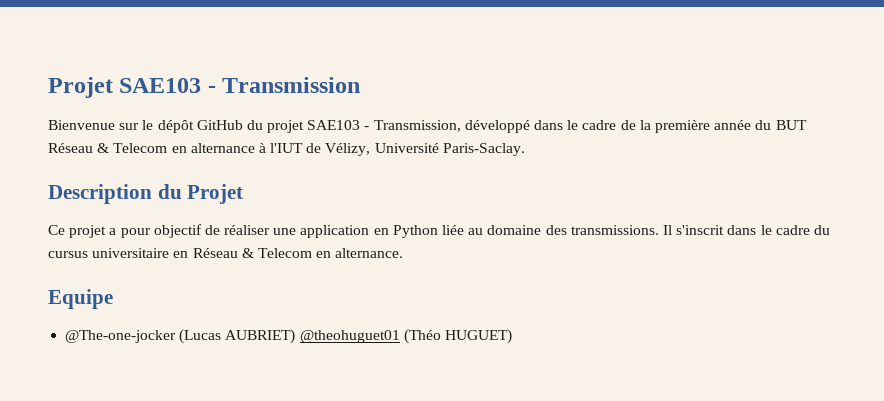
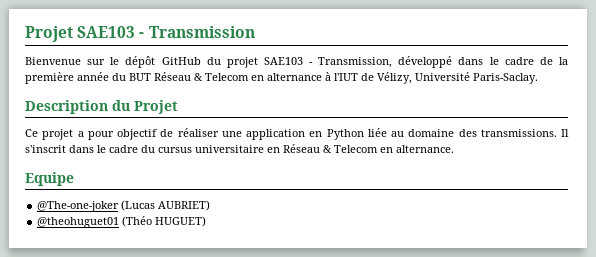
- @The-one-jocker (Lucas AUBRIET) @theohuguet01 (Théo HUGUET)
+ @The-one-joker (Lucas AUBRIET)
+ @theohuguet01 (Théo HUGUET)

